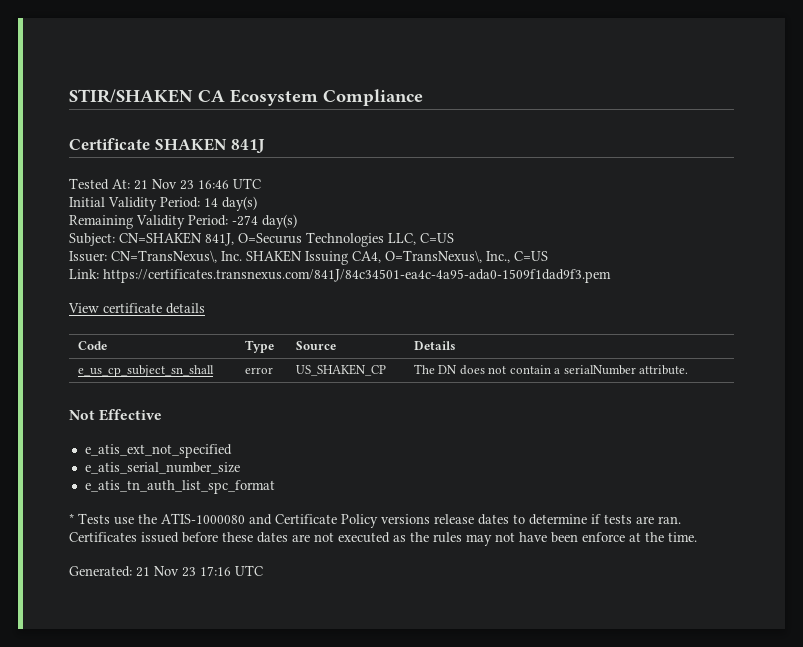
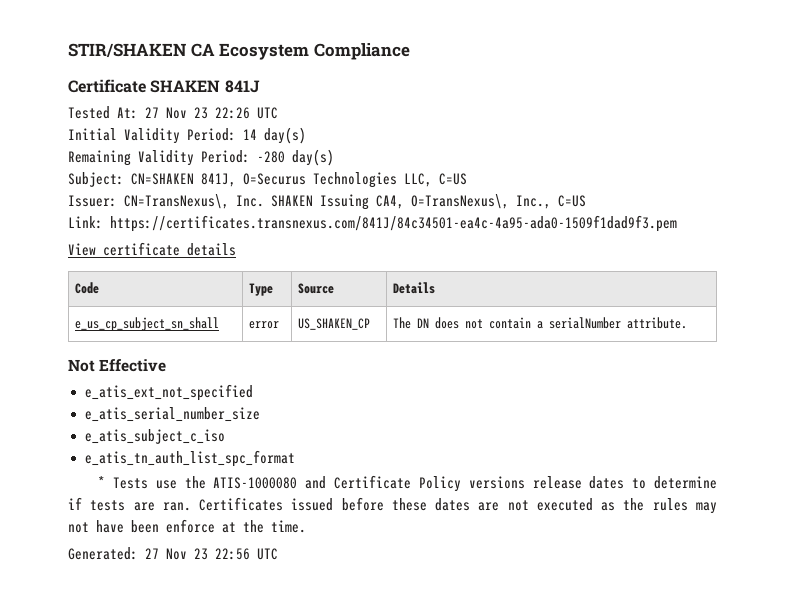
- Tested At: 21 Nov 23 16:46 UTC
+ Tested At: 27 Nov 23 22:26 UTC
- Remaining Validity Period: -274 day(s)
+ Remaining Validity Period: -280 day(s)
+ e_atis_subject_c_iso
- Generated: 21 Nov 23 17:16 UTC
+ Generated: 27 Nov 23 22:56 UTC

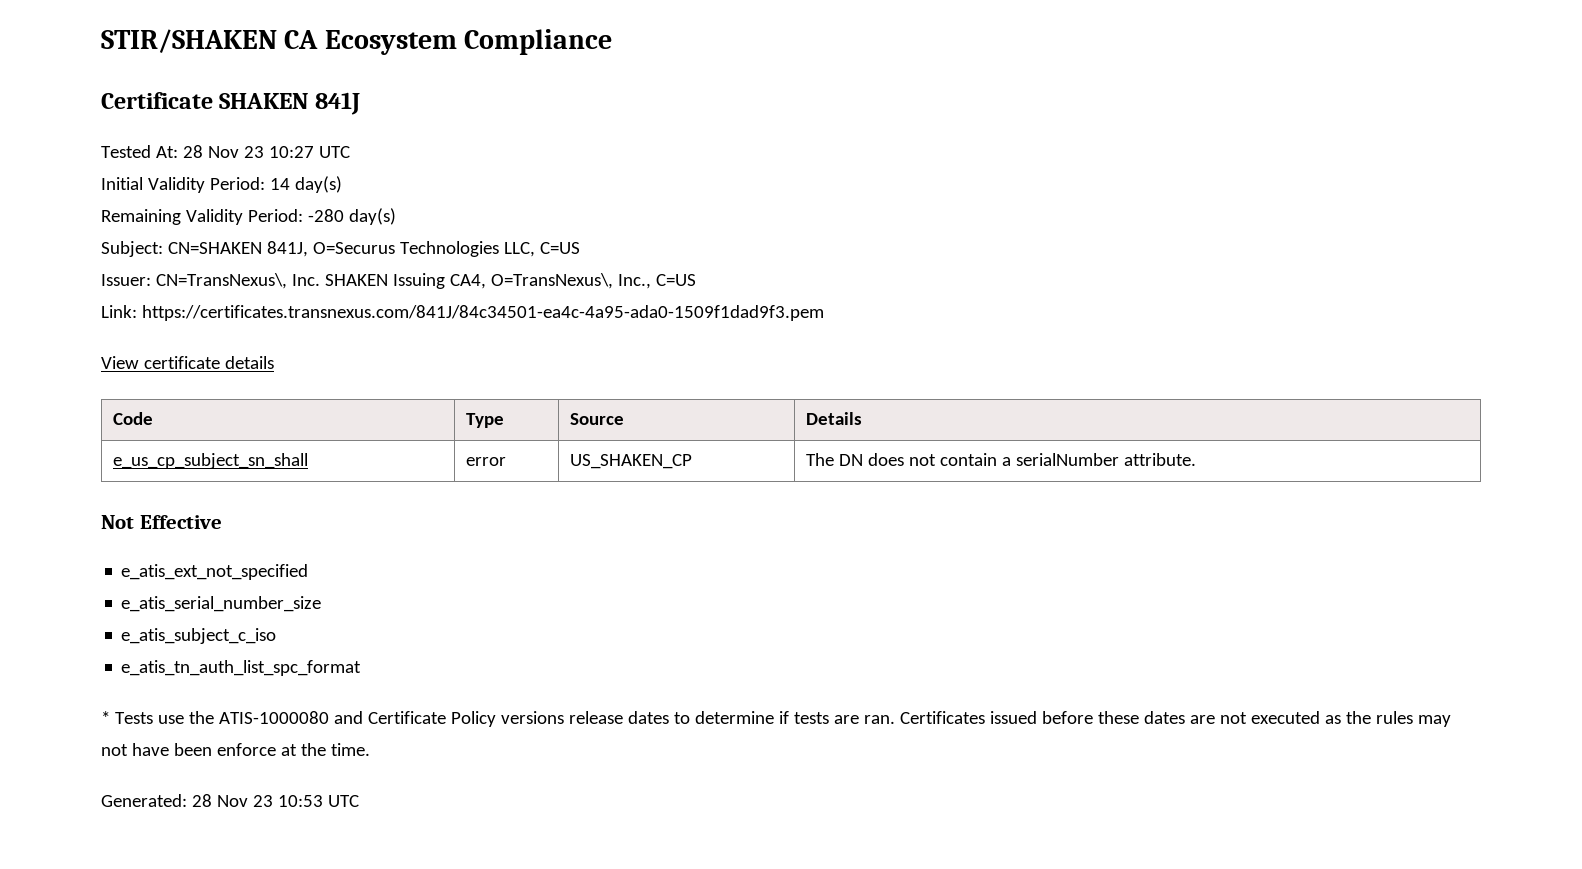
- Tested At: 27 Nov 23 22:26 UTC
+ Tested At: 28 Nov 23 10:27 UTC
- Generated: 27 Nov 23 22:56 UTC
+ Generated: 28 Nov 23 10:53 UTC

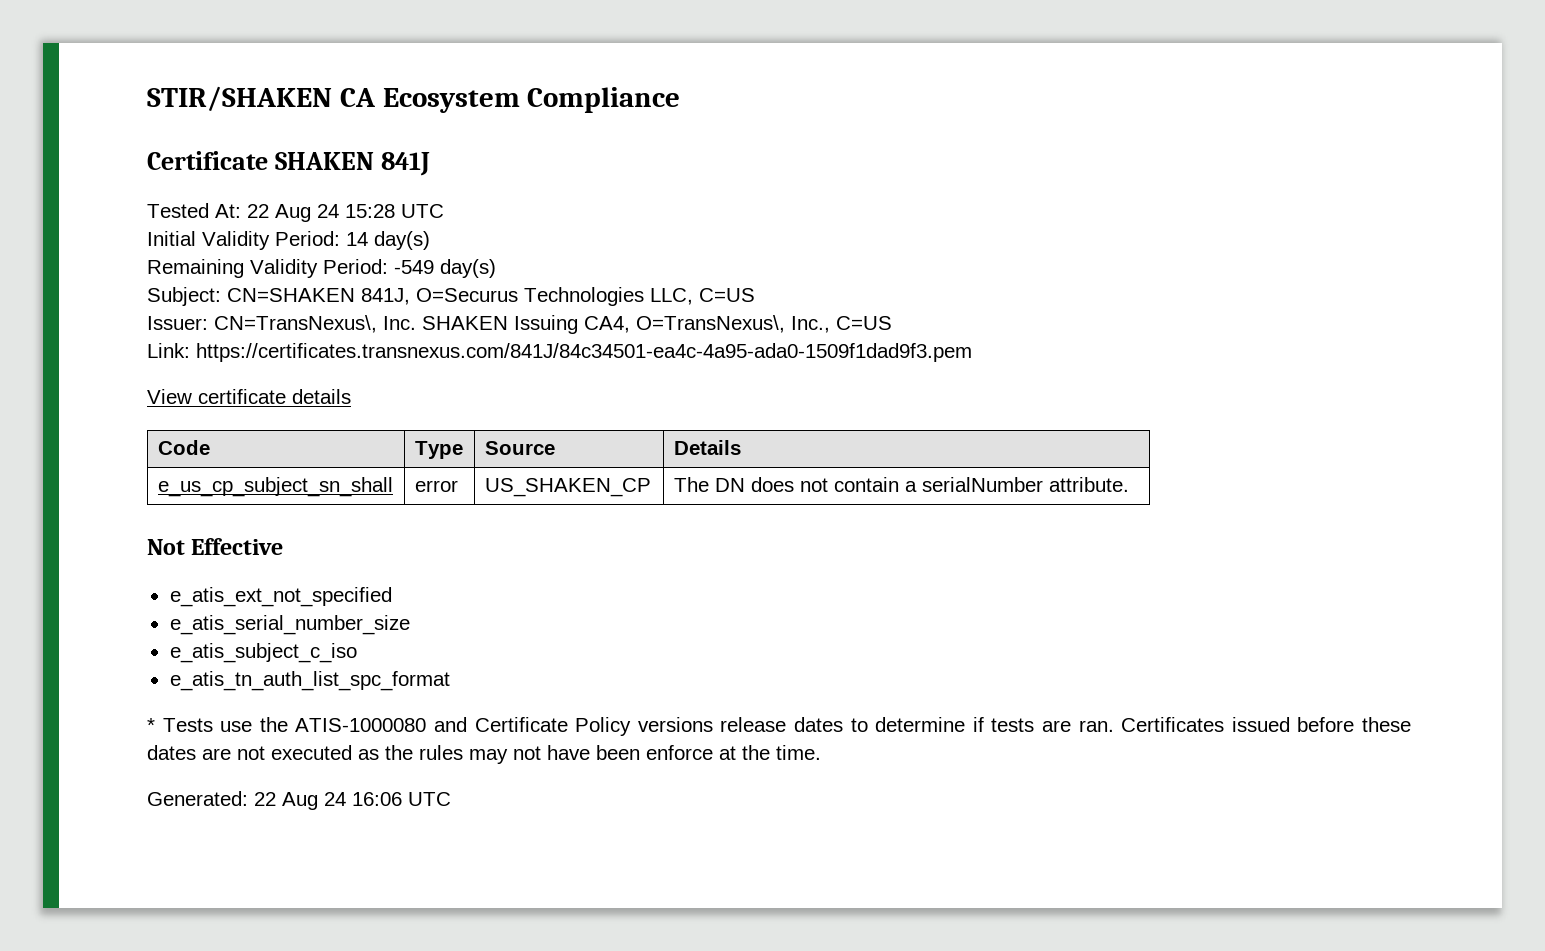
- Tested At: 28 Nov 23 10:27 UTC
+ Tested At: 22 Aug 24 15:28 UTC
- Remaining Validity Period: -280 day(s)
+ Remaining Validity Period: -549 day(s)
- Generated: 28 Nov 23 10:53 UTC
+ Generated: 22 Aug 24 16:06 UTC

